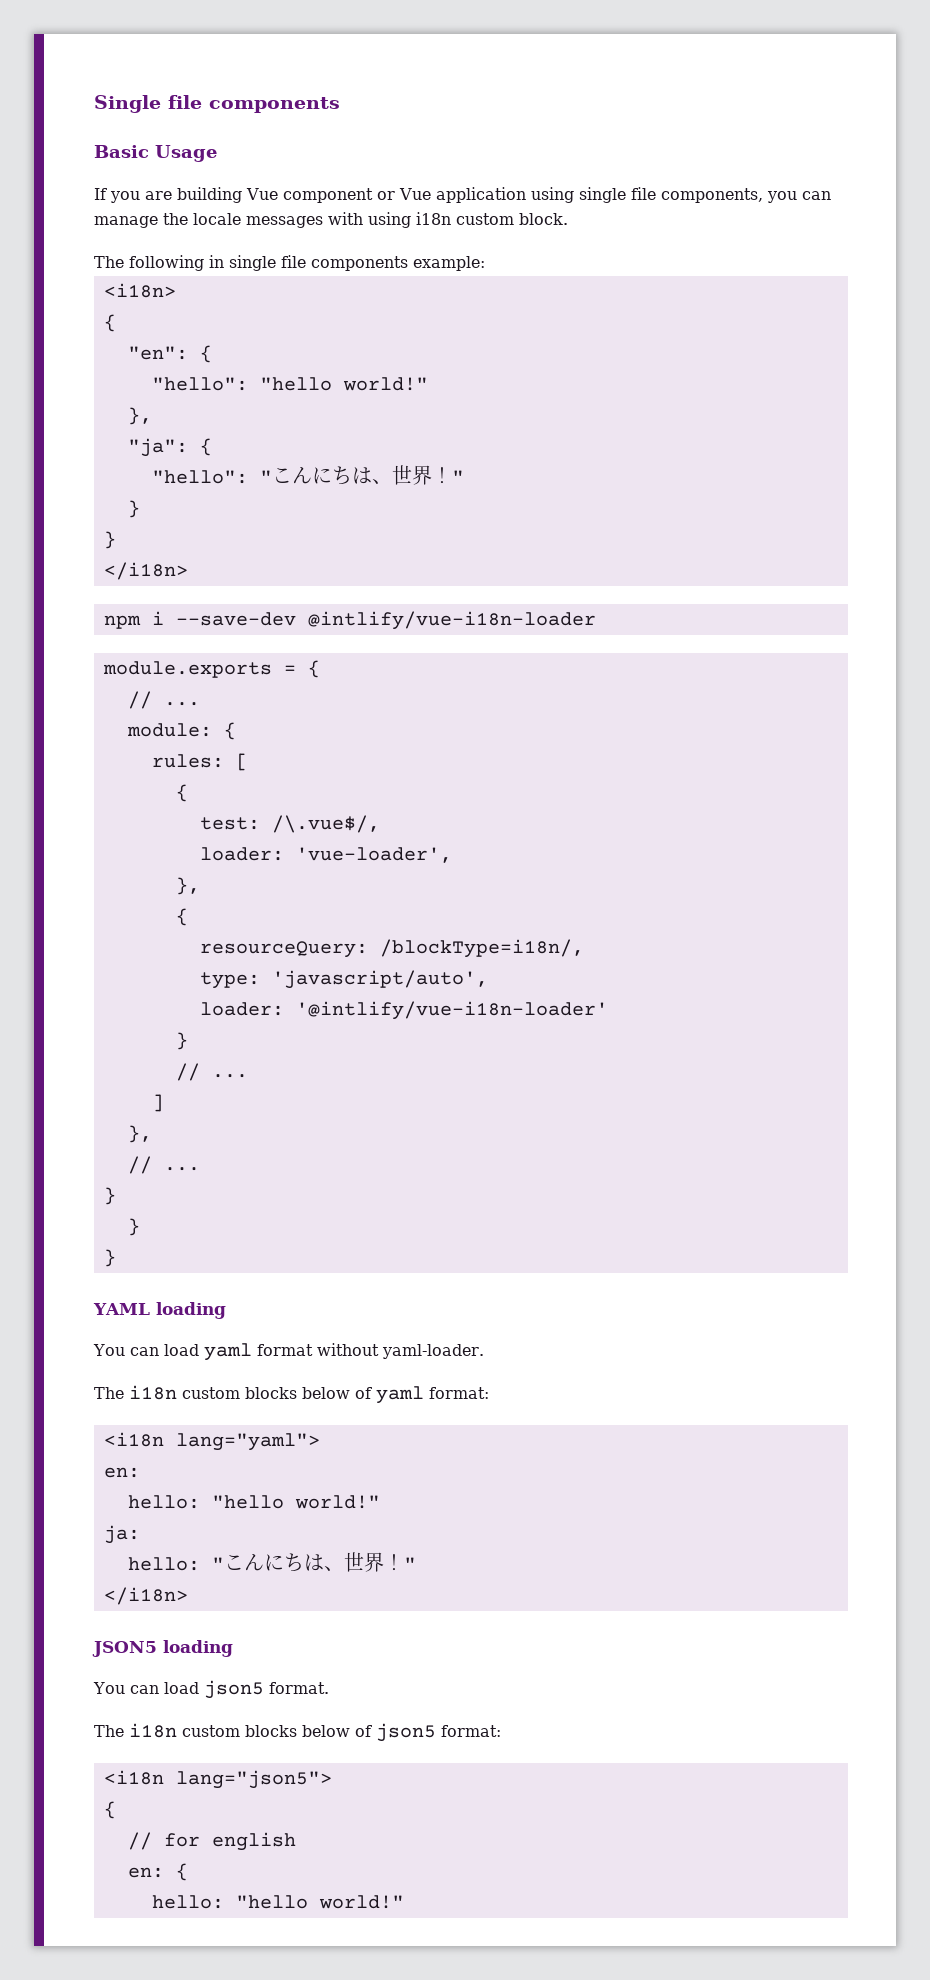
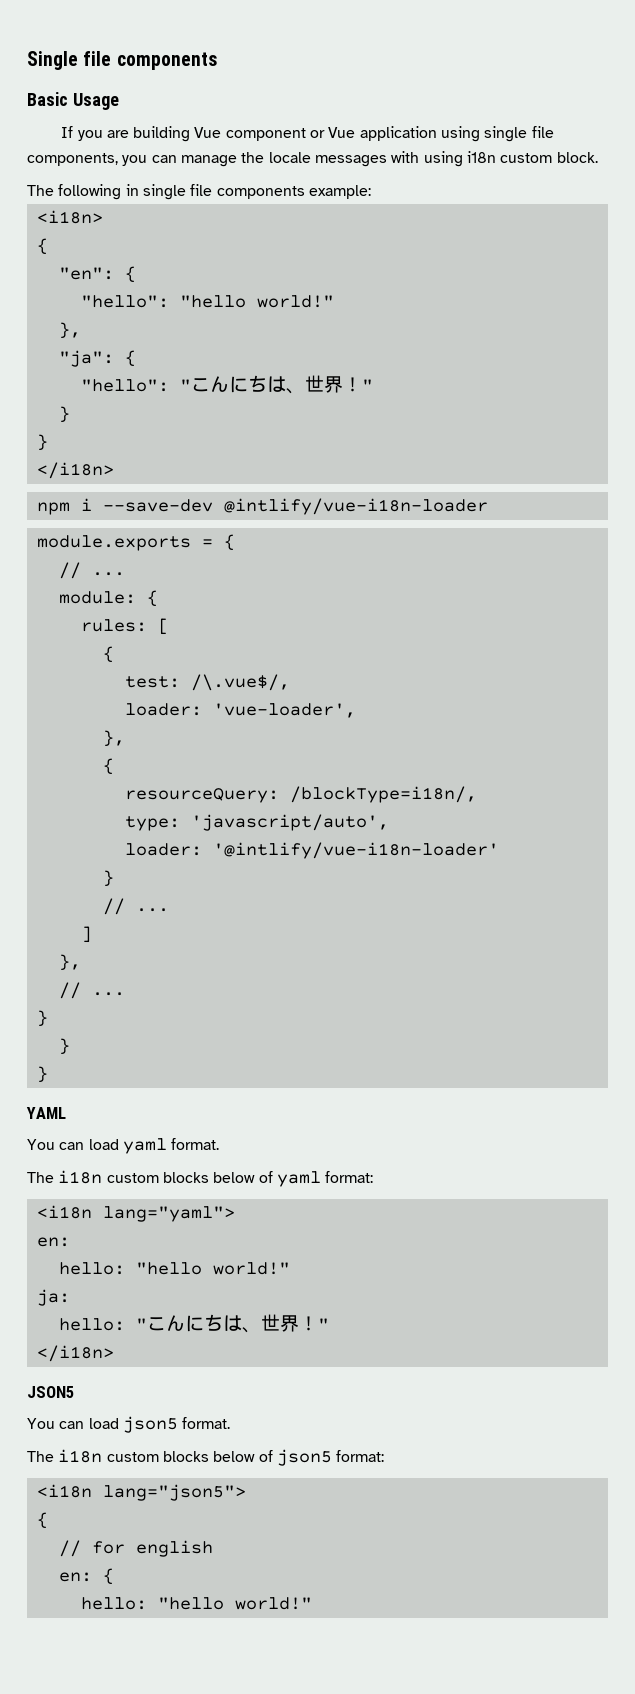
- YAML loading
+ YAML
- You can load yaml format without yaml-loader.
+ You can load yaml format.
- JSON5 loading
+ JSON5

